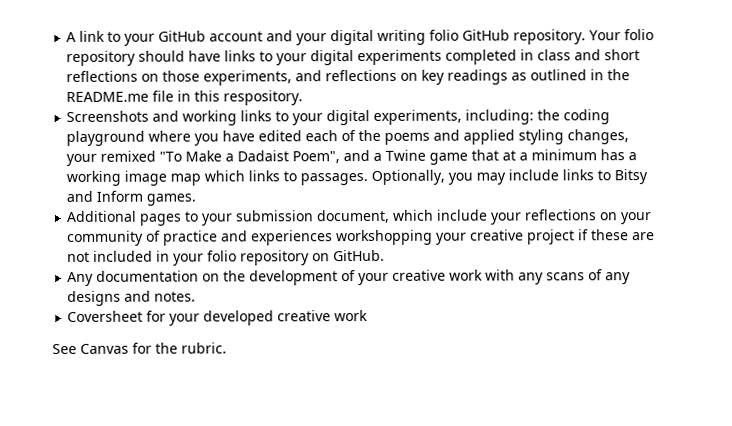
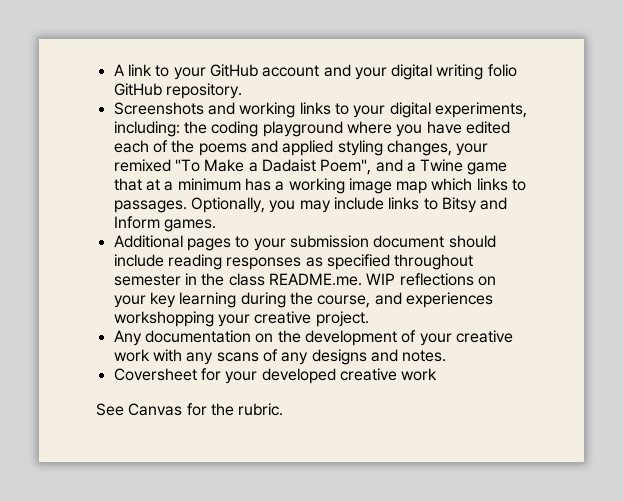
- Your folio repository should have links to your digital experiments completed in class and short reflections on those experiments, and reflections on key readings as outlined in the README.me file in this respository.
- Additional pages to your submission document, which include your reflections on your community of practice and experiences workshopping your creative project if these are not included in your folio repository on GitHub.
+ Additional pages to your submission document should include reading responses as specified throughout semester in the class README.me. WIP reflections on your key learning during the course, and experiences workshopping your creative project.

